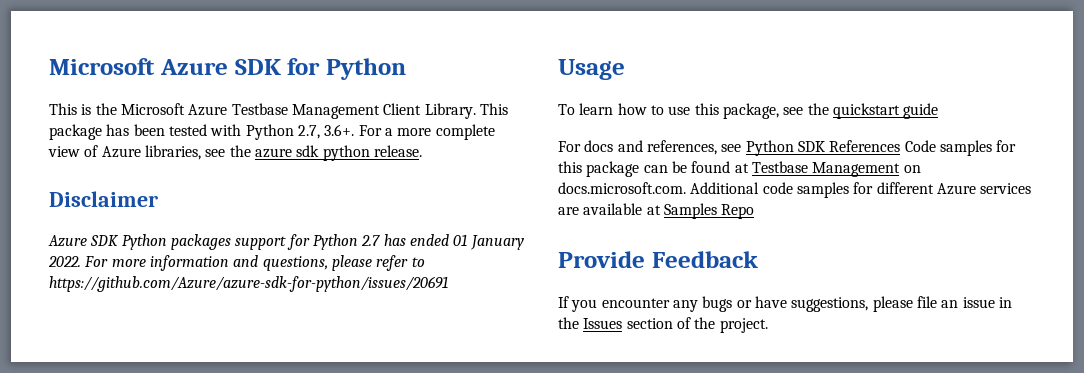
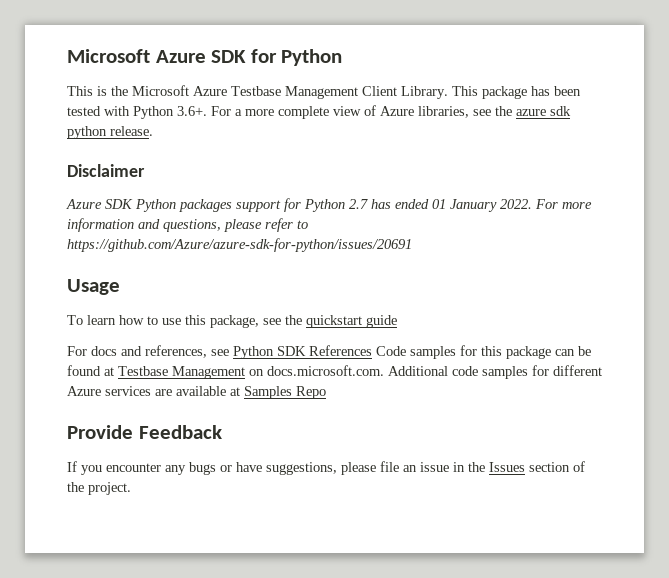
- This package has been tested with Python 2.7, 3.6+. For a more complete view of Azure libraries, see the azure sdk python release.
+ This package has been tested with Python 3.6+. For a more complete view of Azure libraries, see the azure sdk python release.

